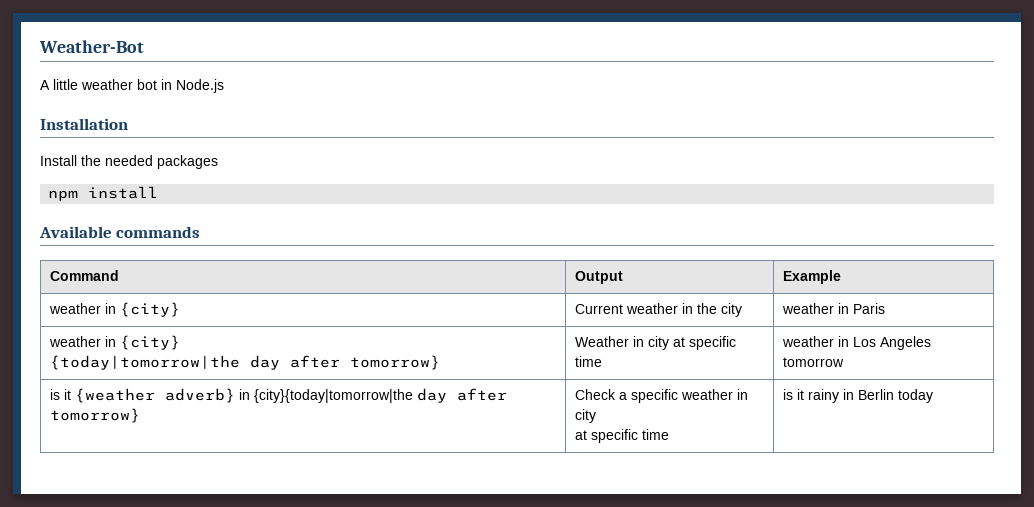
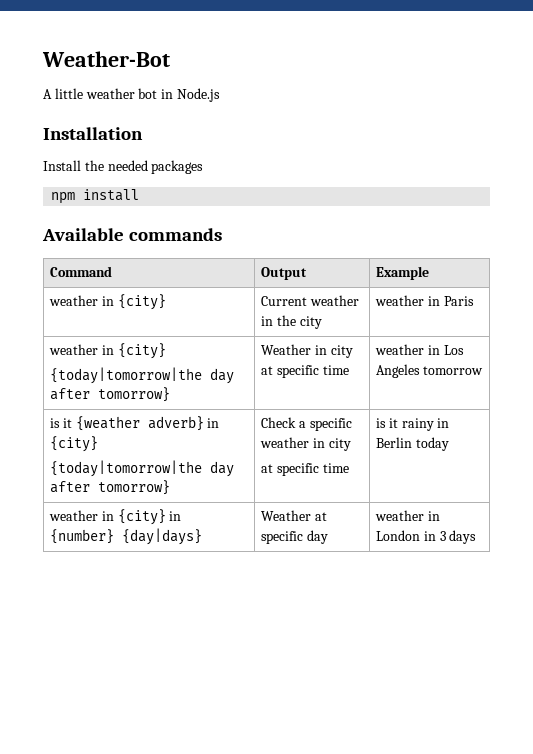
- is it {weather adverb} in {city}{today|tomorrow|the day after tomorrow} | Check a specific weather in city
+ is it {weather adverb} in {city}
+ {today|tomorrow|the day after tomorrow} | Check a specific weather in city
+ weather in {city} in {number} {day|days} | Weather at specific day | weather in London in 3 days

